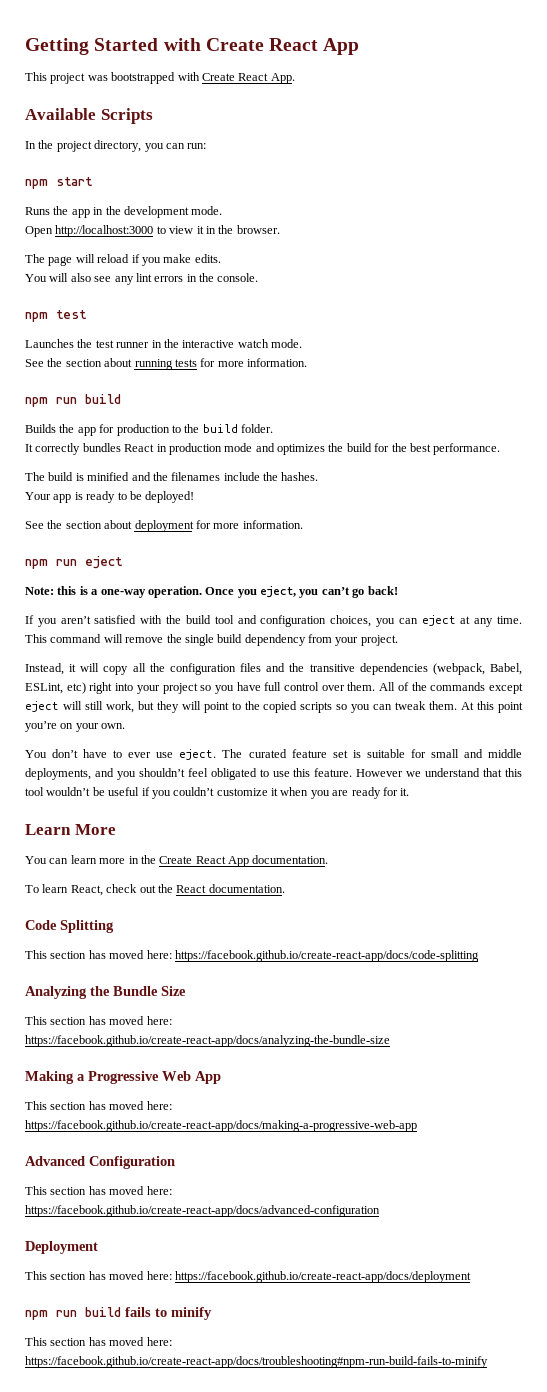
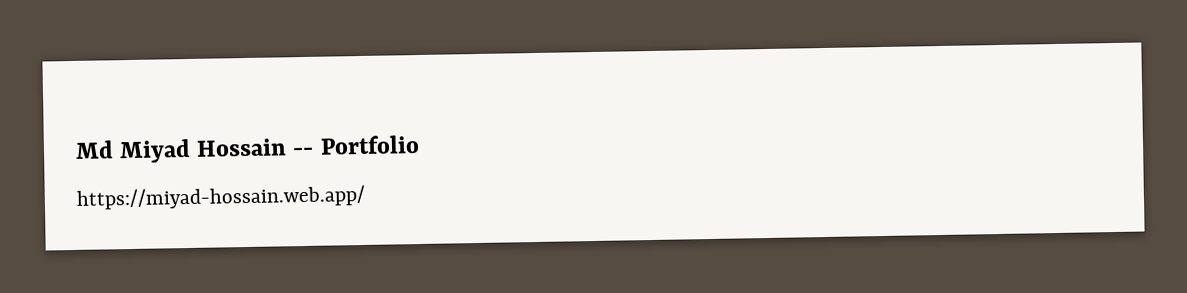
- Getting Started with Create React App
- This project was bootstrapped with Create React App.
- Available Scripts
- In the project directory, you can run:
- npm start
- Runs the app in the development mode.
- Open http://localhost:3000 to view it in the browser.
- The page will reload if you make edits.
- You will also see any lint errors in the console.
- npm test
- Launches the test runner in the interactive watch mode.
- See the section about running tests for more information.
- npm run build
- Builds the app for production to the build folder.
- It correctly bundles React in production mode and optimizes the build for the best performance.
- The build is minified and the filenames include the hashes.
- Your app is ready to be deployed!
- See the section about deployment for more information.
- npm run eject
- Note: this is a one-way operation. Once you eject, you can’t go back!
- If you aren’t satisfied with the build tool and configuration choices, you can eject at any time. This command will remove the single build dependency from your project.
- Instead, it will copy all the configuration files and the transitive dependencies (webpack, Babel, ESLint, etc) right into your project so you have full control over them. All of the commands except eject will still work, but they will point to the copied scripts so you can tweak them. At this point you’re on your own.
- You don’t have to ever use eject. The curated feature set is suitable for small and middle deployments, and you shouldn’t feel obligated to use this feature. However we understand that this tool wouldn’t be useful if you couldn’t customize it when you are ready for it.
- Learn More
- You can learn more in the Create React App documentation.
- To learn React, check out the React documentation.
- Code Splitting
- This section has moved here: https://facebook.github.io/create-react-app/docs/code-splitting
- Analyzing the Bundle Size
- This section has moved here: https://facebook.github.io/create-react-app/docs/analyzing-the-bundle-size
- Making a Progressive Web App
- This section has moved here: https://facebook.github.io/create-react-app/docs/making-a-progressive-web-app
- Advanced Configuration
- This section has moved here: https://facebook.github.io/create-react-app/docs/advanced-configuration
- Deployment
- This section has moved here: https://facebook.github.io/create-react-app/docs/deployment
- npm run build fails to minify
- This section has moved here: https://facebook.github.io/create-react-app/docs/troubleshooting#npm-run-build-fails-to-minify
+ Md Miyad Hossain -- Portfolio
+ https://miyad-hossain.web.app/

